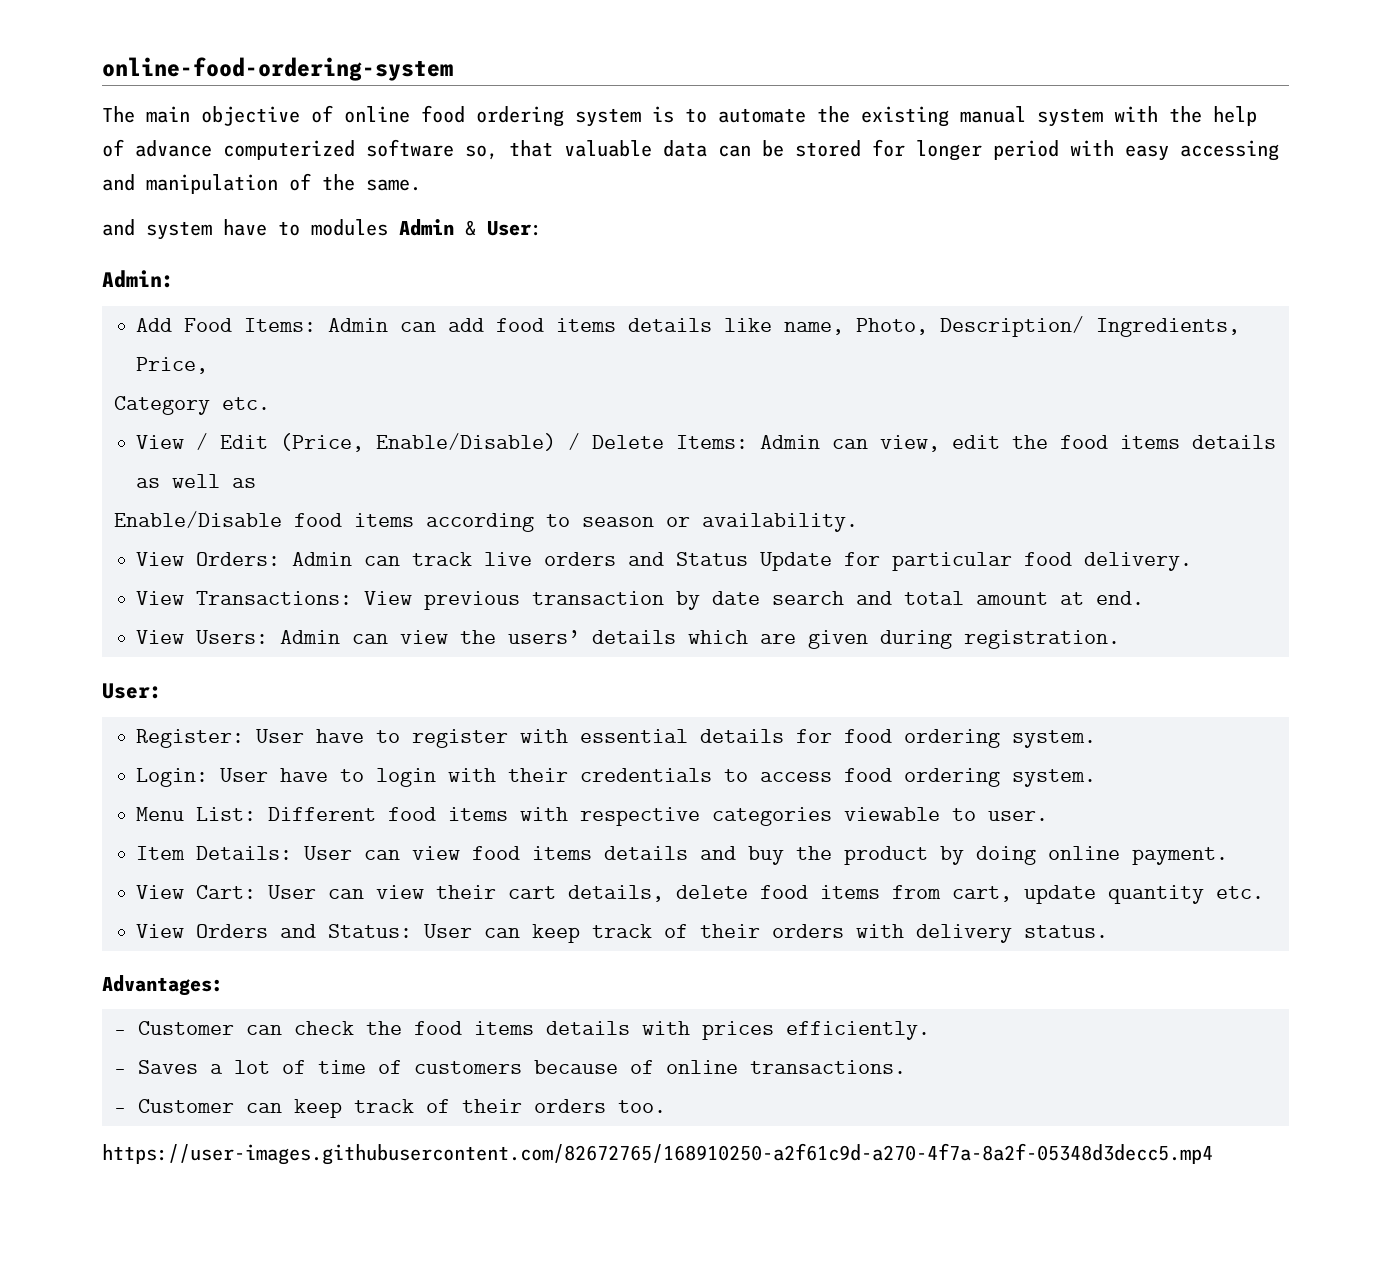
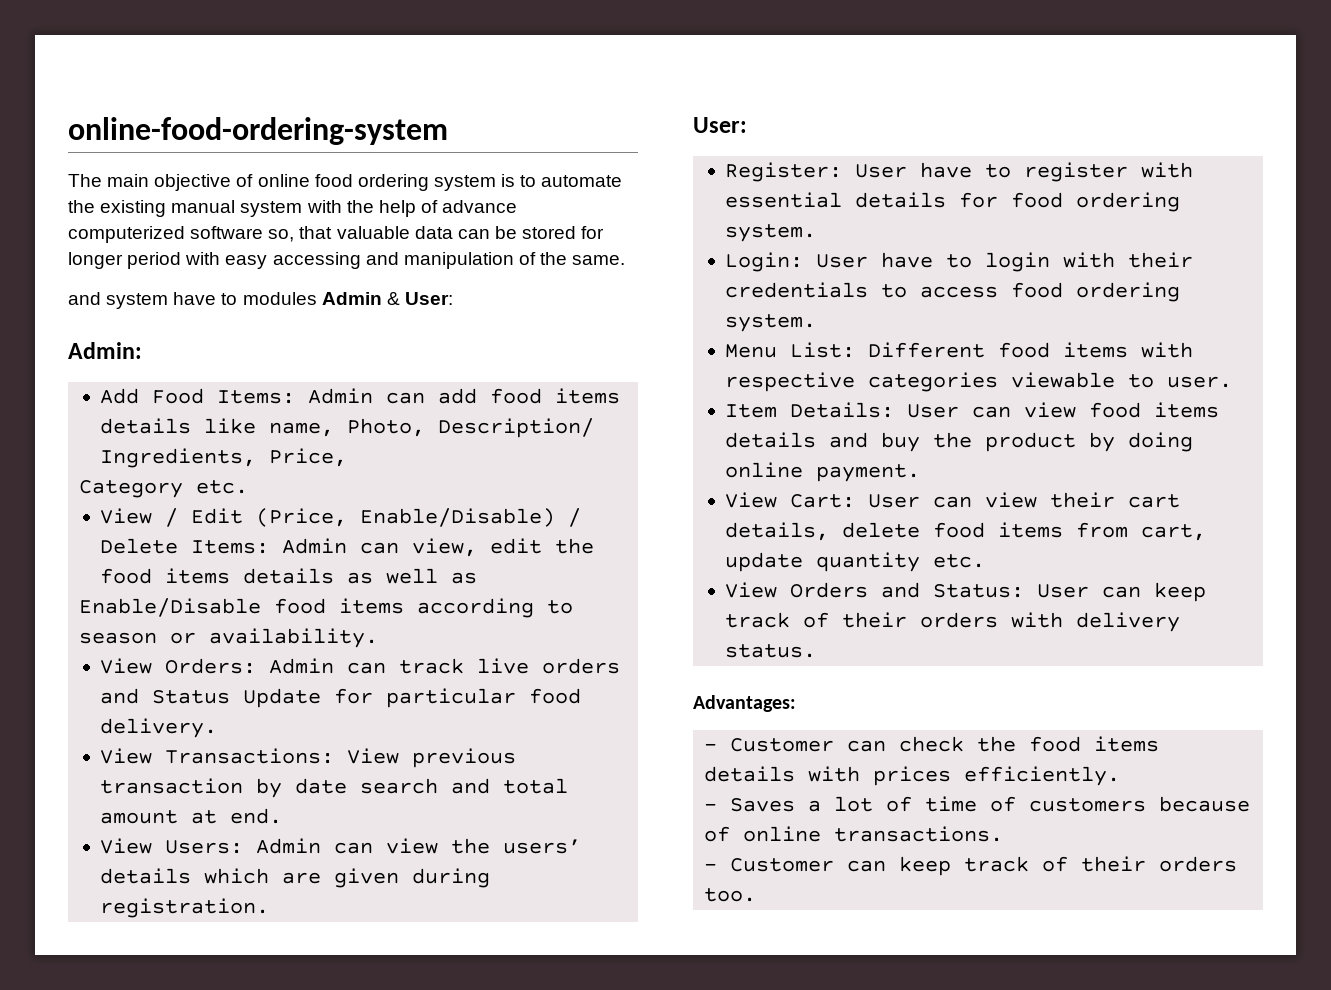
- https://user-images.githubusercontent.com/82672765/168910250-a2f61c9d-a270-4f7a-8a2f-05348d3decc5.mp4

